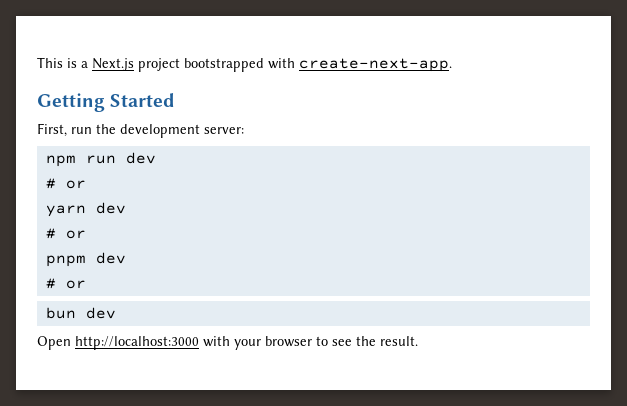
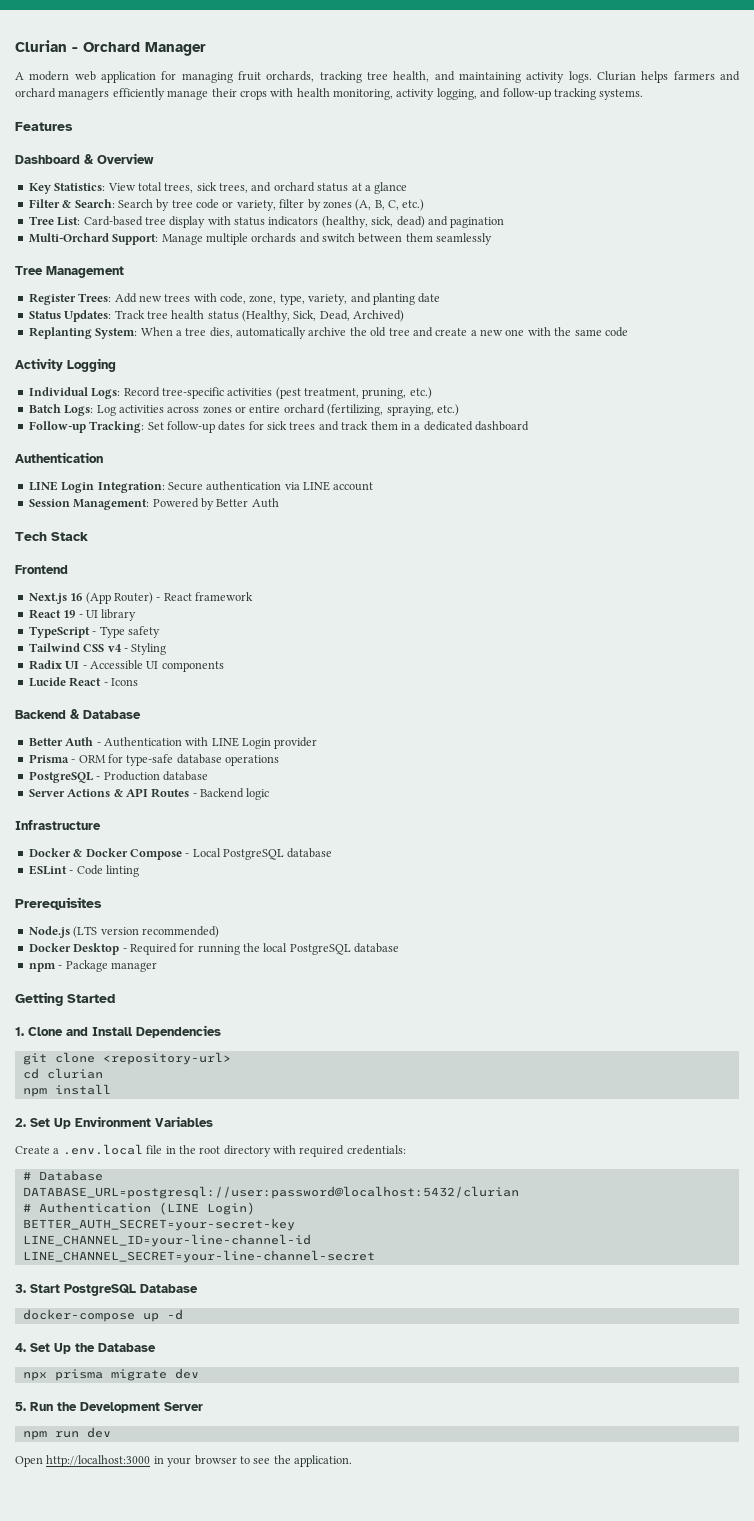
- This is a Next.js project bootstrapped with create-next-app.
+ Clurian - Orchard Manager
+ A modern web application for managing fruit orchards, tracking tree health, and maintaining activity logs. Clurian helps farmers and orchard managers efficiently manage their crops with health monitoring, activity logging, and follow-up tracking systems.
+ Features
+ Dashboard & Overview
+ Key Statistics: View total trees, sick trees, and orchard status at a glance
+ Filter & Search: Search by tree code or variety, filter by zones (A, B, C, etc.)
+ Tree List: Card-based tree display with status indicators (healthy, sick, dead) and pagination
+ Multi-Orchard Support: Manage multiple orchards and switch between them seamlessly
+ Tree Management
+ Register Trees: Add new trees with code, zone, type, variety, and planting date
+ Status Updates: Track tree health status (Healthy, Sick, Dead, Archived)
+ Replanting System: When a tree dies, automatically archive the old tree and create a new one with the same code
+ Activity Logging
+ Individual Logs: Record tree-specific activities (pest treatment, pruning, etc.)
+ Batch Logs: Log activities across zones or entire orchard (fertilizing, spraying, etc.)
+ Follow-up Tracking: Set follow-up dates for sick trees and track them in a dedicated dashboard
+ Authentication
+ LINE Login Integration: Secure authentication via LINE account
+ Session Management: Powered by Better Auth
+ Tech Stack
+ Frontend
+ Next.js 16 (App Router) - React framework
+ React 19 - UI library
+ TypeScript - Type safety
+ Tailwind CSS v4 - Styling
+ Radix UI - Accessible UI components
+ Lucide React - Icons
+ Backend & Database
+ Better Auth - Authentication with LINE Login provider
+ Prisma - ORM for type-safe database operations
+ PostgreSQL - Production database
+ Server Actions & API Routes - Backend logic
+ Infrastructure
+ Docker & Docker Compose - Local PostgreSQL database
+ ESLint - Code linting
+ Prerequisites
+ Node.js (LTS version recommended)
+ Docker Desktop - Required for running the local PostgreSQL database
+ npm - Package manager
  Getting Started
- First, run the development server:
+ 1. Clone and Install Dependencies
+ git clone <repository-url>
+ cd clurian
+ npm install
+ 2. Set Up Environment Variables
+ Create a .env.local file in the root directory with required credentials:
+ # Database
+ DATABASE_URL=postgresql://user:password@localhost:5432/clurian
+ # Authentication (LINE Login)
+ BETTER_AUTH_SECRET=your-secret-key
+ LINE_CHANNEL_ID=your-line-channel-id
+ LINE_CHANNEL_SECRET=your-line-channel-secret
+ 3. Start PostgreSQL Database
+ docker-compose up -d
+ 4. Set Up the Database
+ npx prisma migrate dev
+ 5. Run the Development Server
  npm run dev
- # or
- yarn dev
- # or
- pnpm dev
- # or
- bun dev
- Open http://localhost:3000 with your browser to see the result.
+ Open http://localhost:3000 in your browser to see the application.

